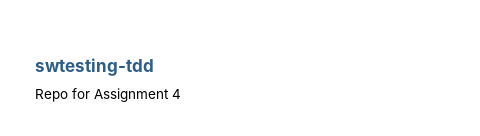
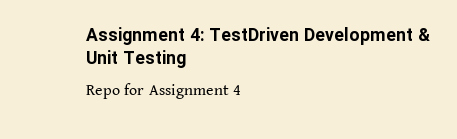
- swtesting-tdd
+ Assignment 4: TestDriven Development & Unit Testing

